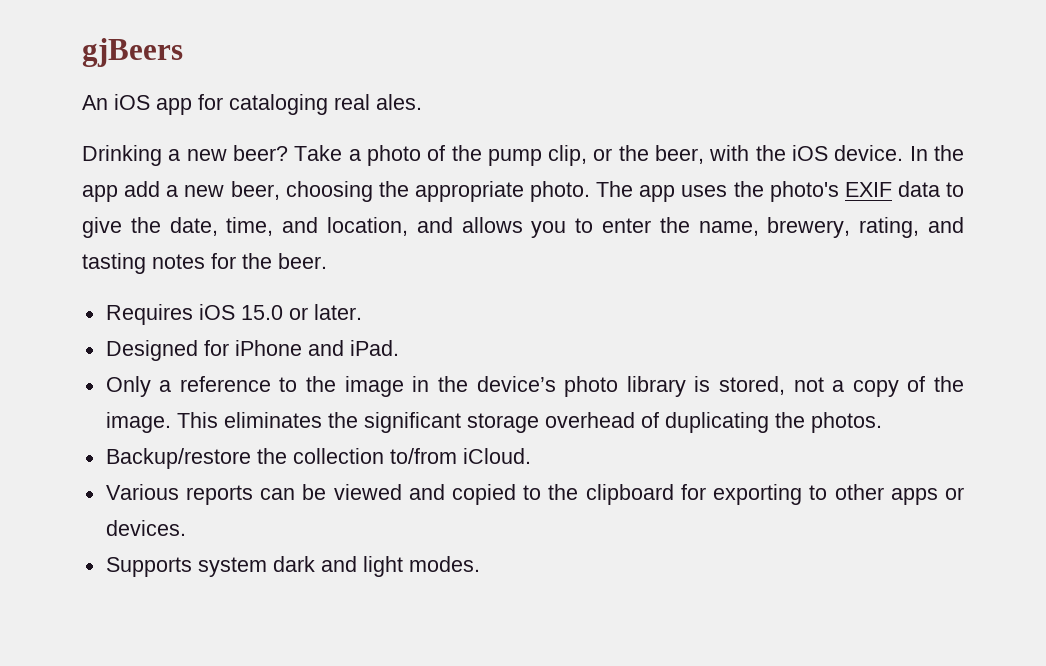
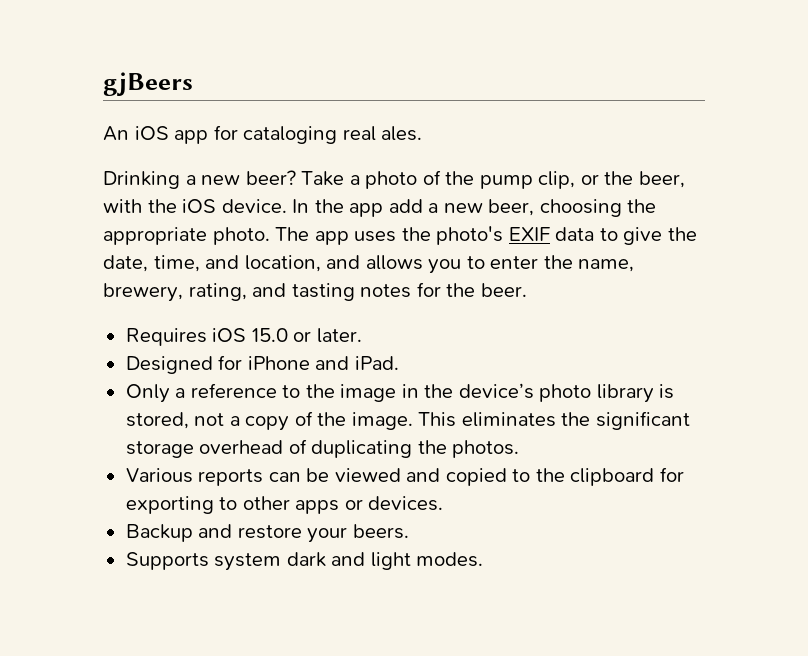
- Backup/restore the collection to/from iCloud.
+ Backup and restore your beers.

